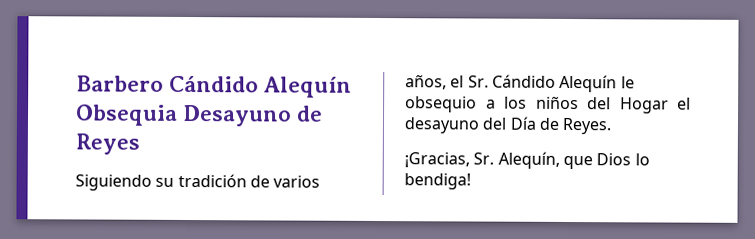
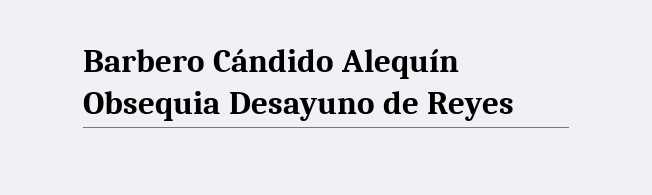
- Siguiendo su tradición de varios años, el Sr. Cándido Alequín le obsequio a los niños del Hogar el desayuno del Día de Reyes.
- ¡Gracias, Sr. Alequín, que Dios lo bendiga!

